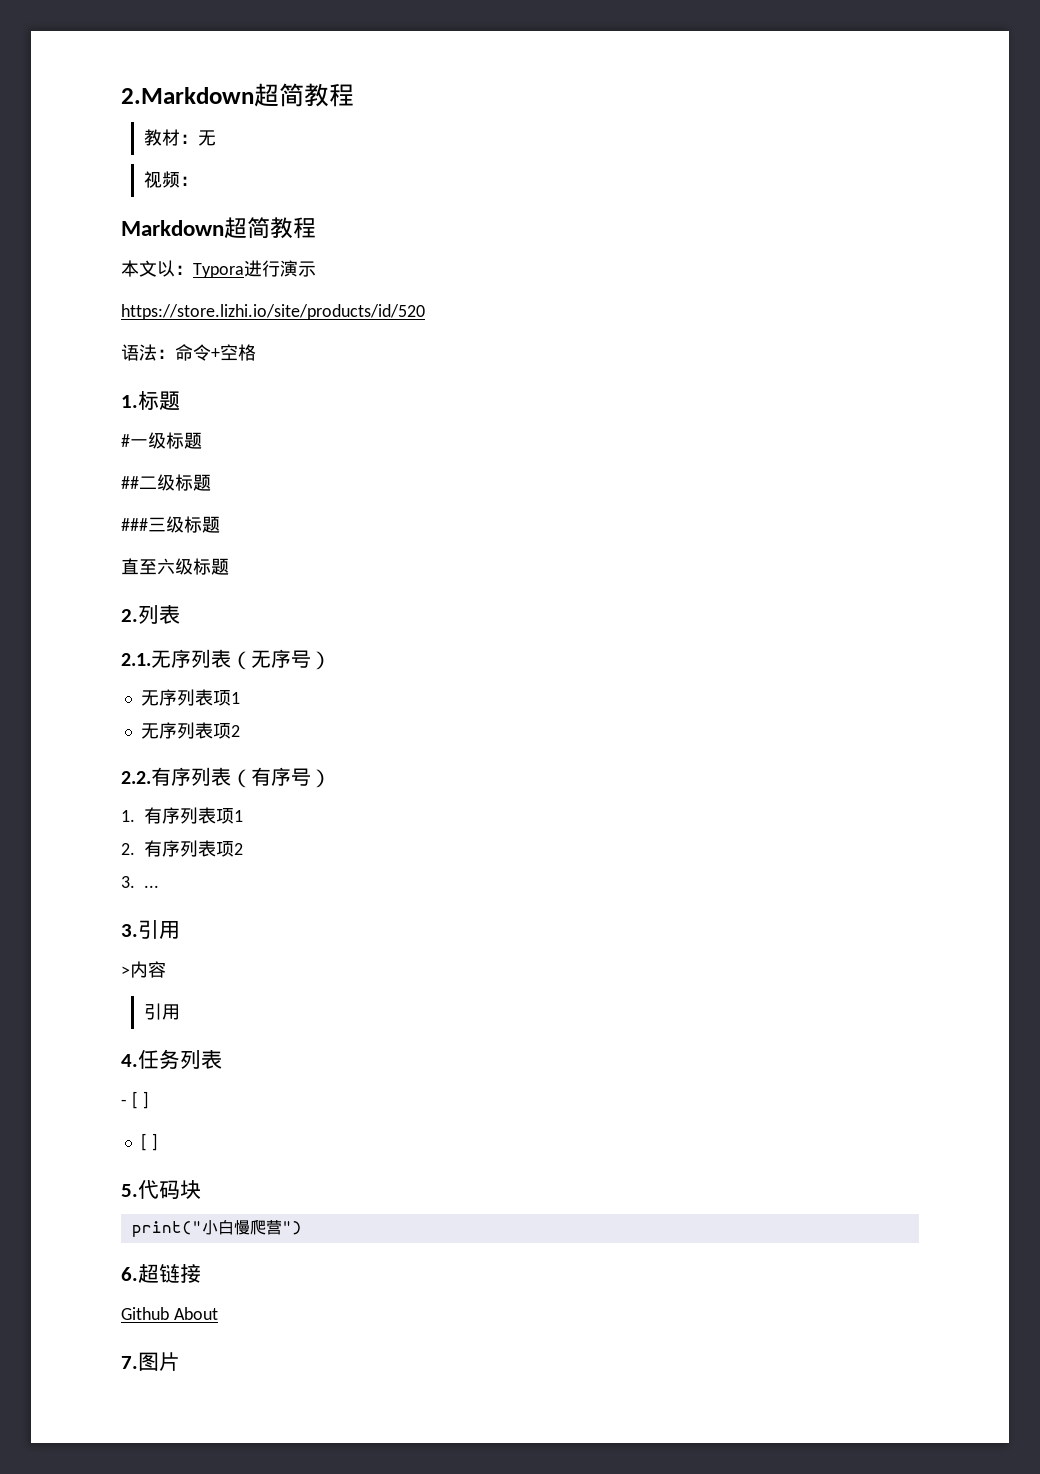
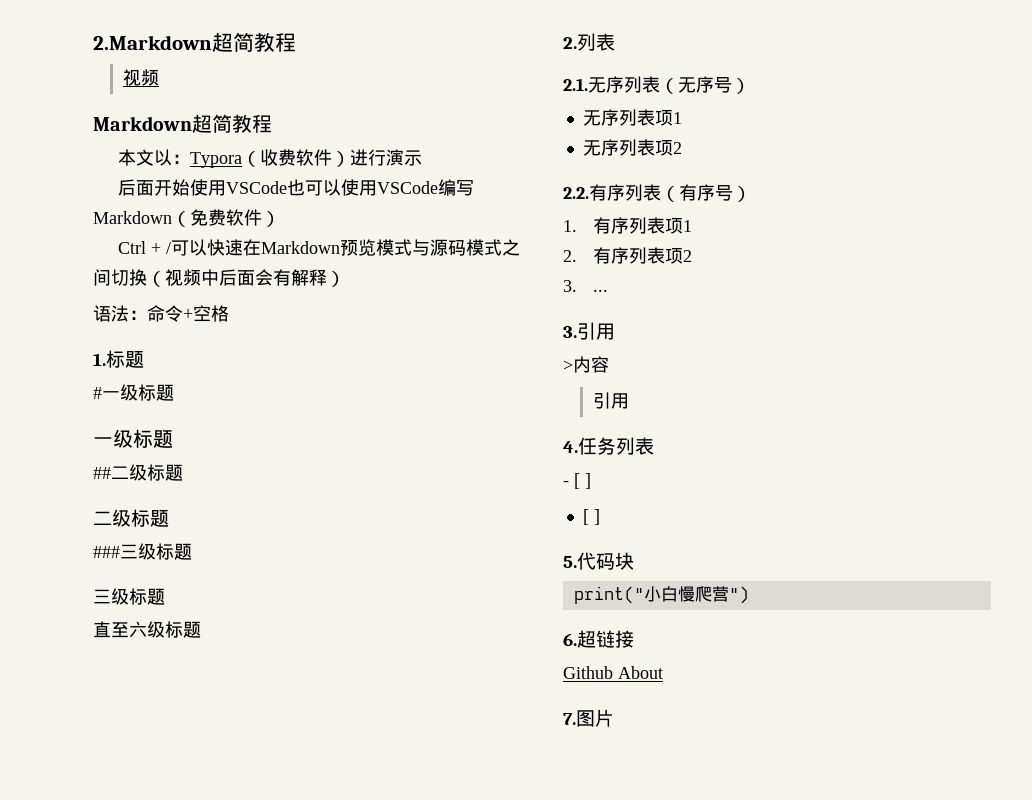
  2.Markdown超简教程
- 教材：无
- 视频：
+ 视频
- 本文以：Typora进行演示
+ 本文以：Typora（收费软件）进行演示
- https://store.lizhi.io/site/products/id/520
+ 后面开始使用VSCode也可以使用VSCode编写Markdown（免费软件）
+ Ctrl + /可以快速在Markdown预览模式与源码模式之间切换（视频中后面会有解释）
  #一级标题
+ 一级标题
  ##二级标题
+ 二级标题
  ###三级标题
+ 三级标题

